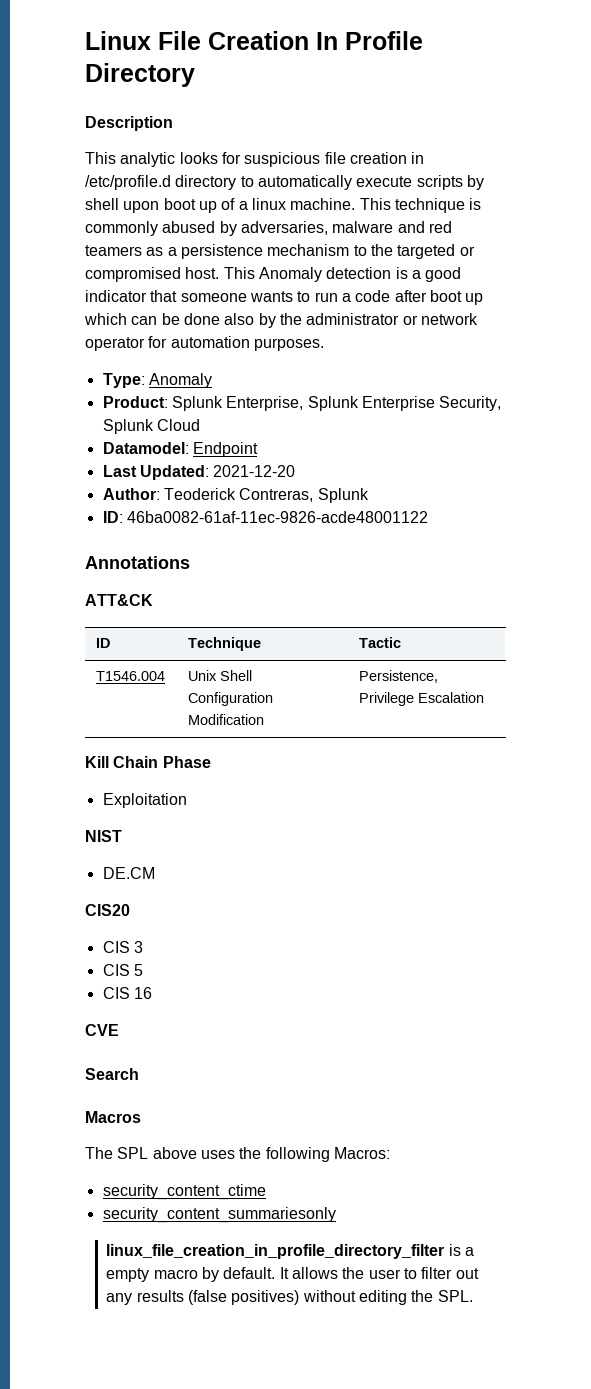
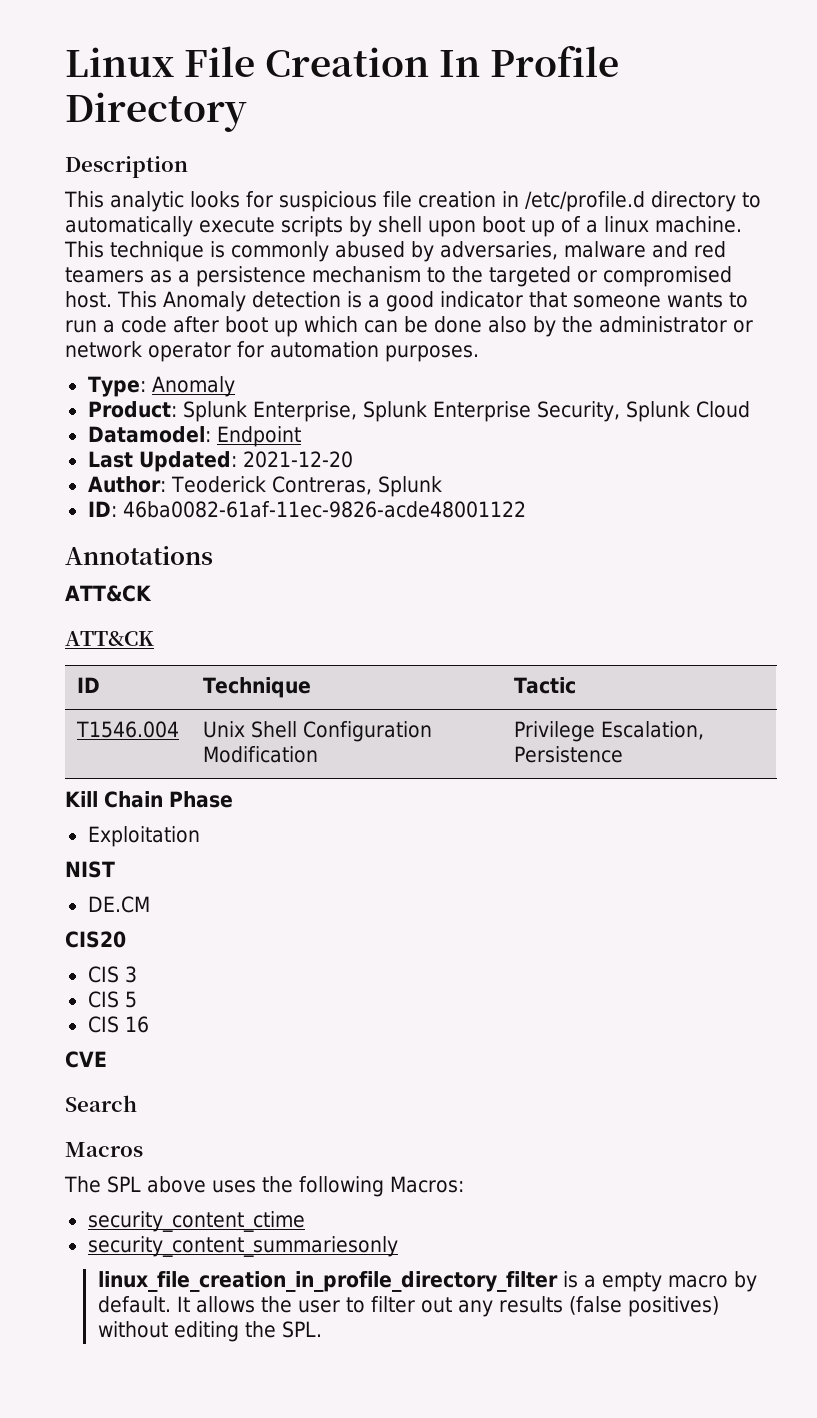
  Annotations
+ ATT&CK
- T1546.004 | Unix Shell Configuration Modification | Persistence, Privilege Escalation
+ T1546.004 | Unix Shell Configuration Modification | Privilege Escalation, Persistence

